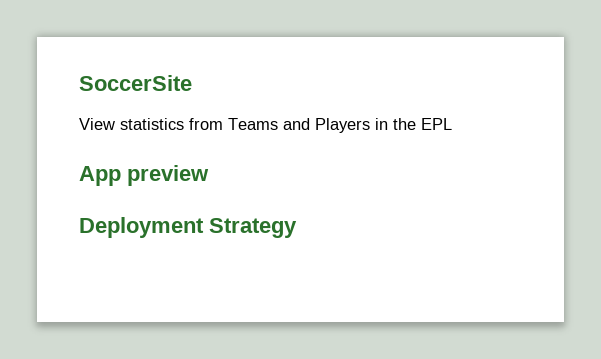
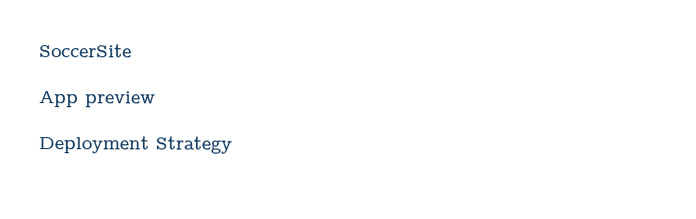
- View statistics from Teams and Players in the EPL

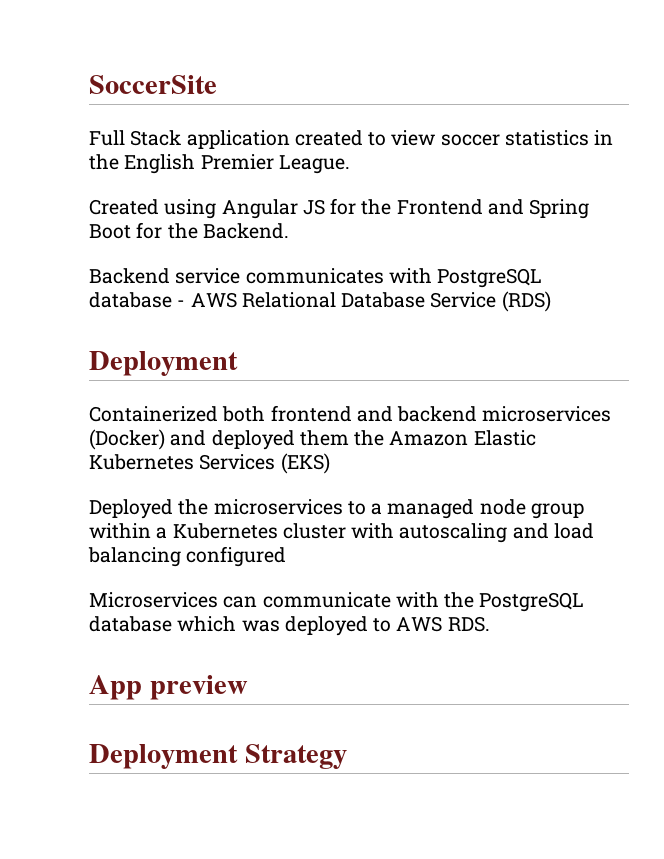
+ Full Stack application created to view soccer statistics in the English Premier League.
+ Created using Angular JS for the Frontend and Spring Boot for the Backend.
+ Backend service communicates with PostgreSQL database - AWS Relational Database Service (RDS)
+ Deployment
+ Containerized both frontend and backend microservices (Docker) and deployed them the Amazon Elastic Kubernetes Services (EKS)
+ Deployed the microservices to a managed node group within a Kubernetes cluster with autoscaling and load balancing configured
+ Microservices can communicate with the PostgreSQL database which was deployed to AWS RDS.

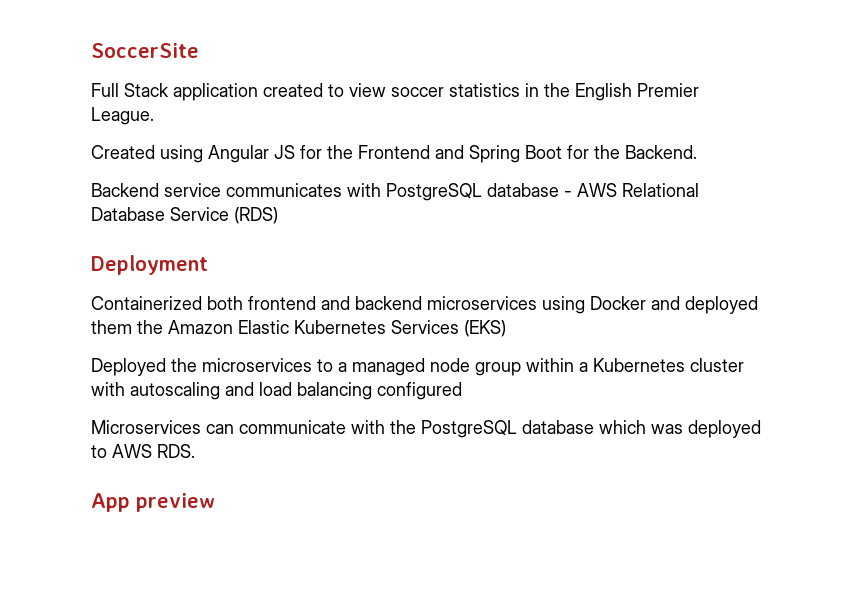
- Containerized both frontend and backend microservices (Docker) and deployed them the Amazon Elastic Kubernetes Services (EKS)
+ Containerized both frontend and backend microservices using Docker and deployed them the Amazon Elastic Kubernetes Services (EKS)
- Deployment Strategy

